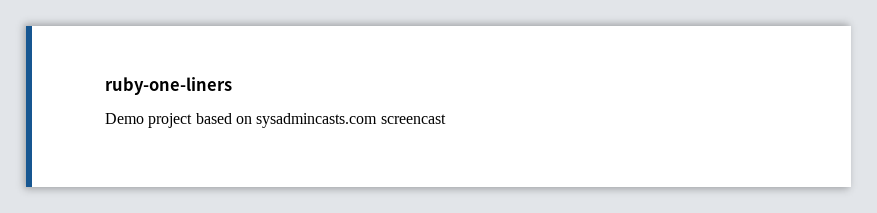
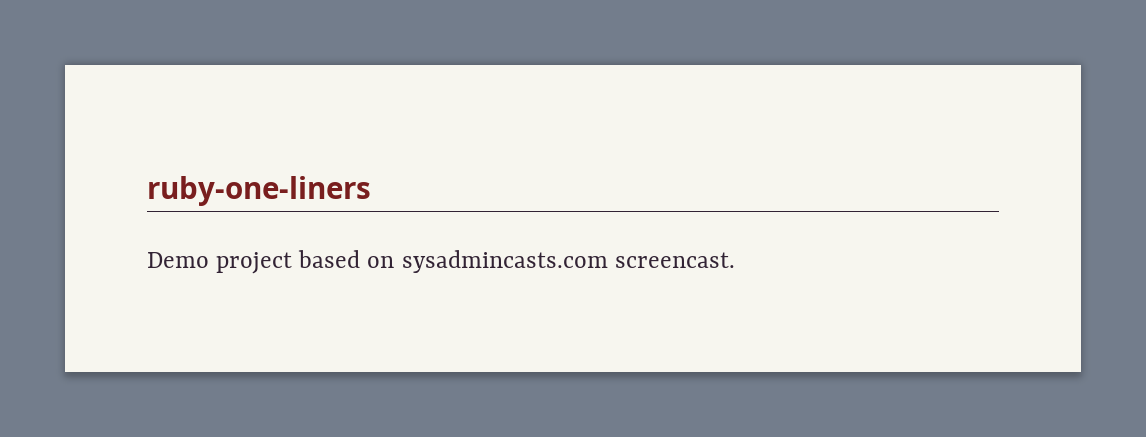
- Demo project based on sysadmincasts.com screencast
+ Demo project based on sysadmincasts.com screencast.

